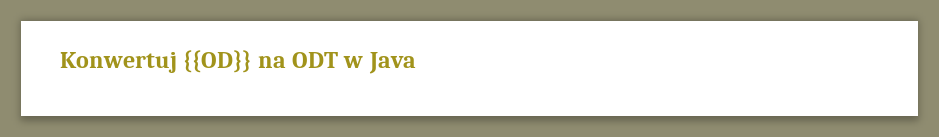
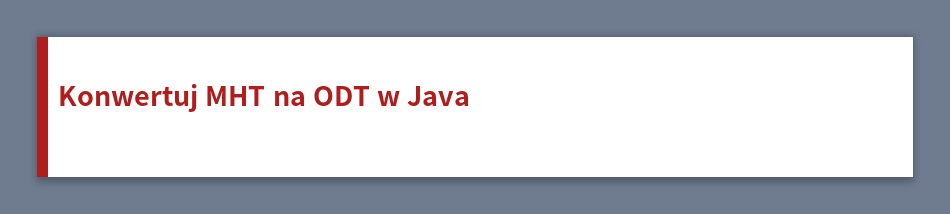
- Konwertuj {{OD}} na ODT w Java
+ Konwertuj MHT na ODT w Java

